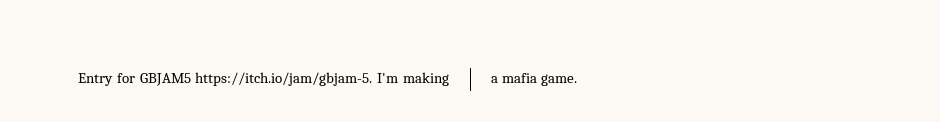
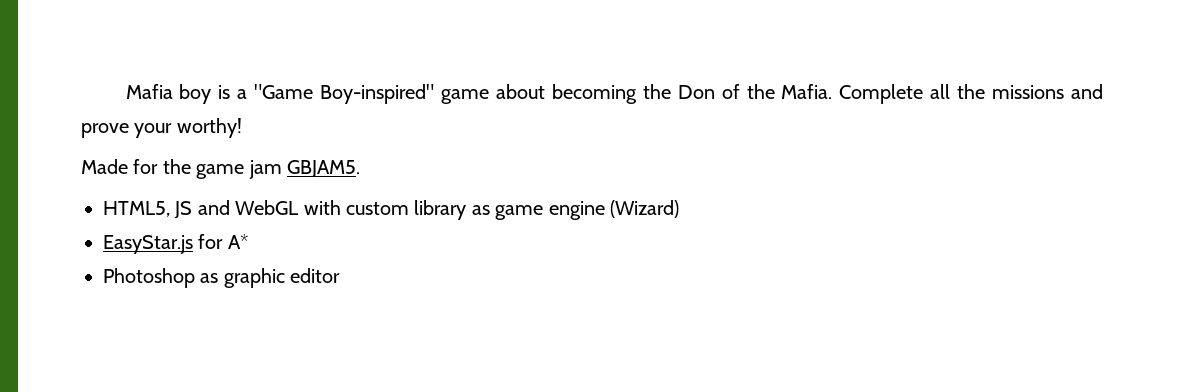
- Entry for GBJAM5 https://itch.io/jam/gbjam-5. I'm making a mafia game.
+ Mafia boy is a "Game Boy-inspired" game about becoming the Don of the Mafia. Complete all the missions and prove your worthy!
+ Made for the game jam GBJAM5.
+ HTML5, JS and WebGL with custom library as game engine (Wizard)
+ EasyStar.js for A*
+ Photoshop as graphic editor

